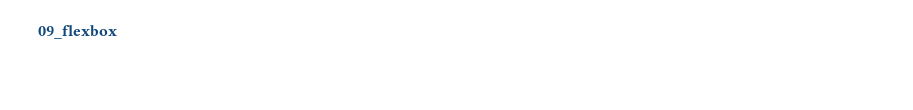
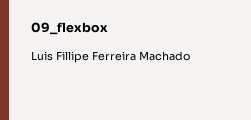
+ Luis Fillipe Ferreira Machado

